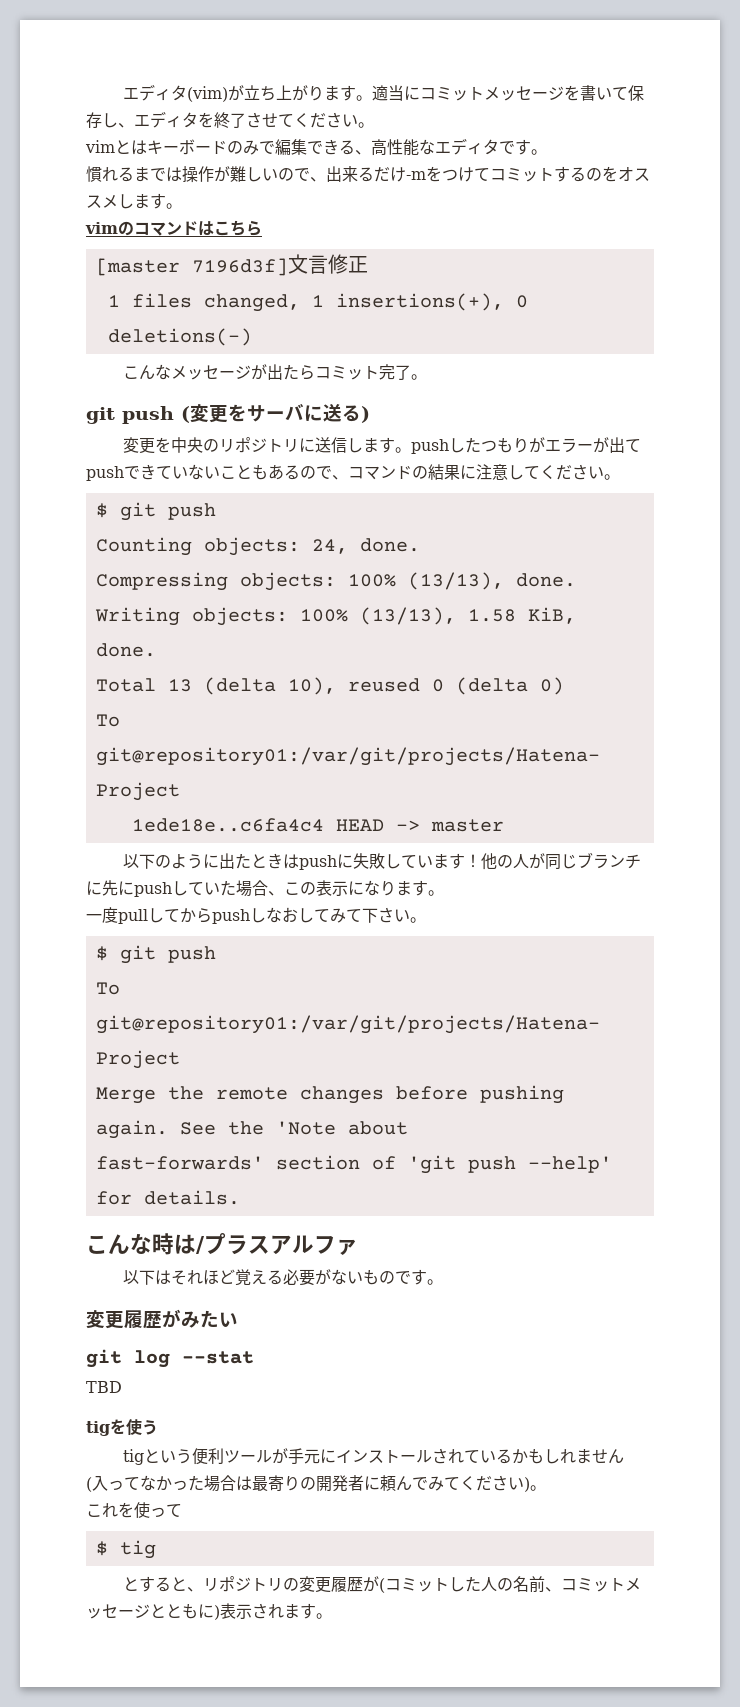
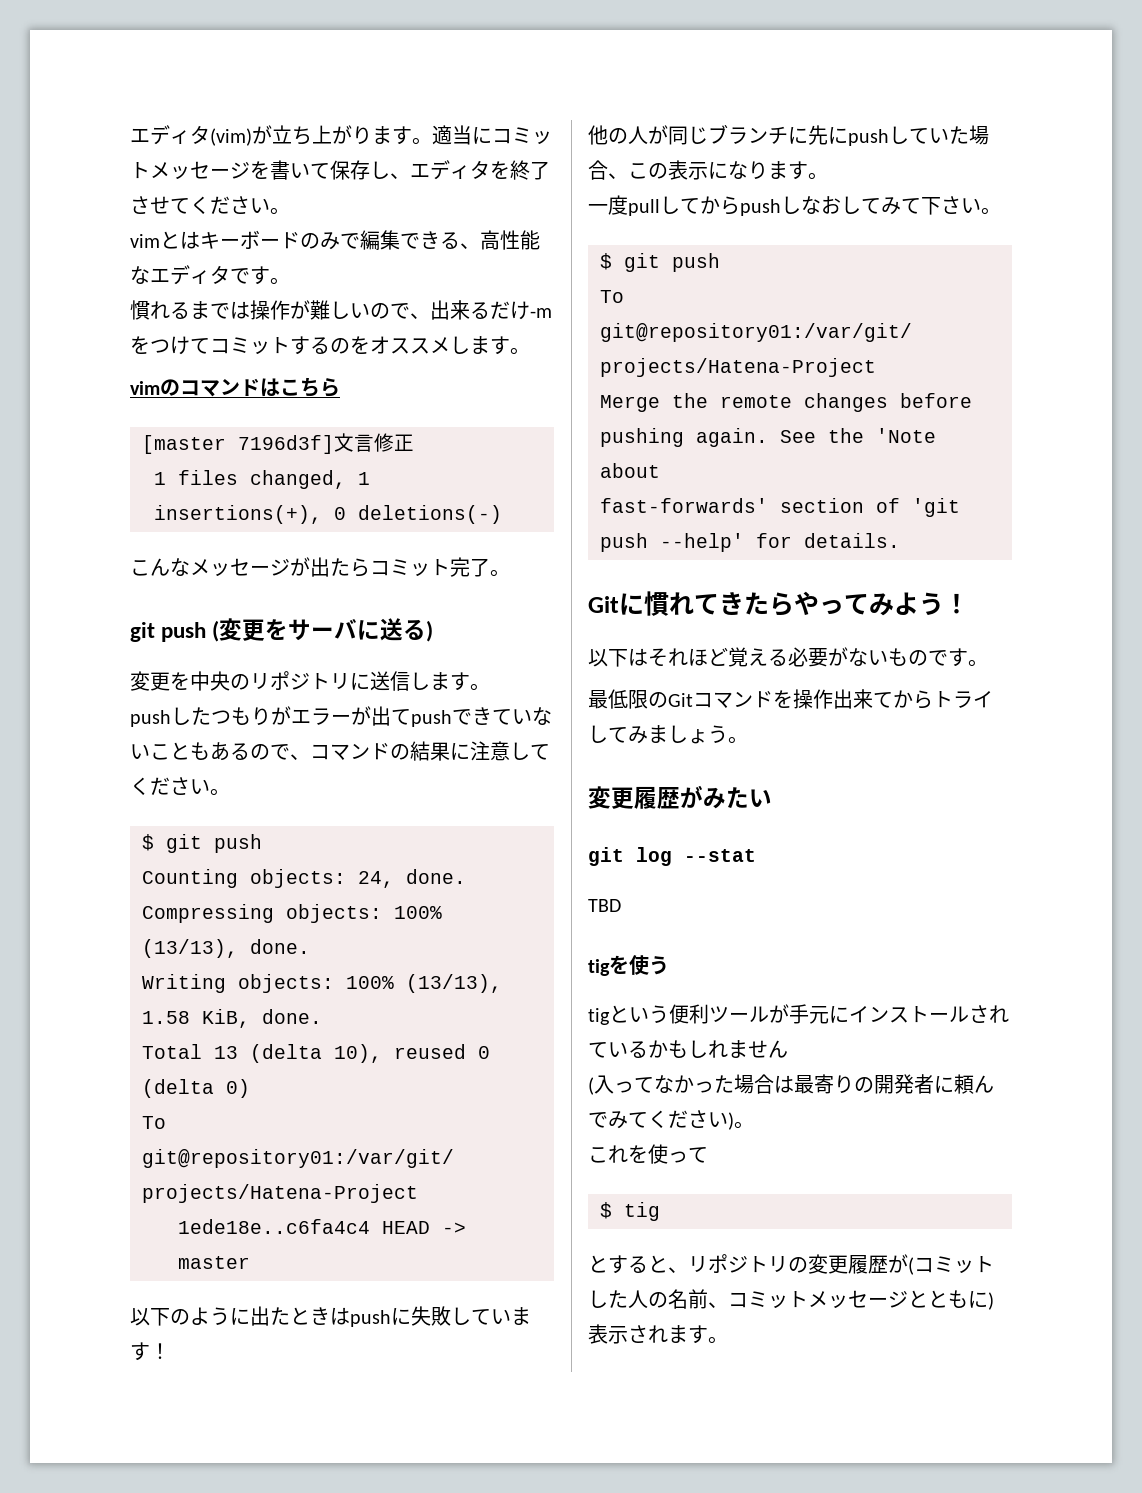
- 変更を中央のリポジトリに送信します。pushしたつもりがエラーが出てpushできていないこともあるので、コマンドの結果に注意してください。
+ 変更を中央のリポジトリに送信します。
+ pushしたつもりがエラーが出てpushできていないこともあるので、コマンドの結果に注意してください。
- 以下のように出たときはpushに失敗しています！他の人が同じブランチに先にpushしていた場合、この表示になります。
+ 以下のように出たときはpushに失敗しています！
+ 他の人が同じブランチに先にpushしていた場合、この表示になります。
- こんな時は/プラスアルファ
+ Gitに慣れてきたらやってみよう！
+ 最低限のGitコマンドを操作出来てからトライしてみましょう。

